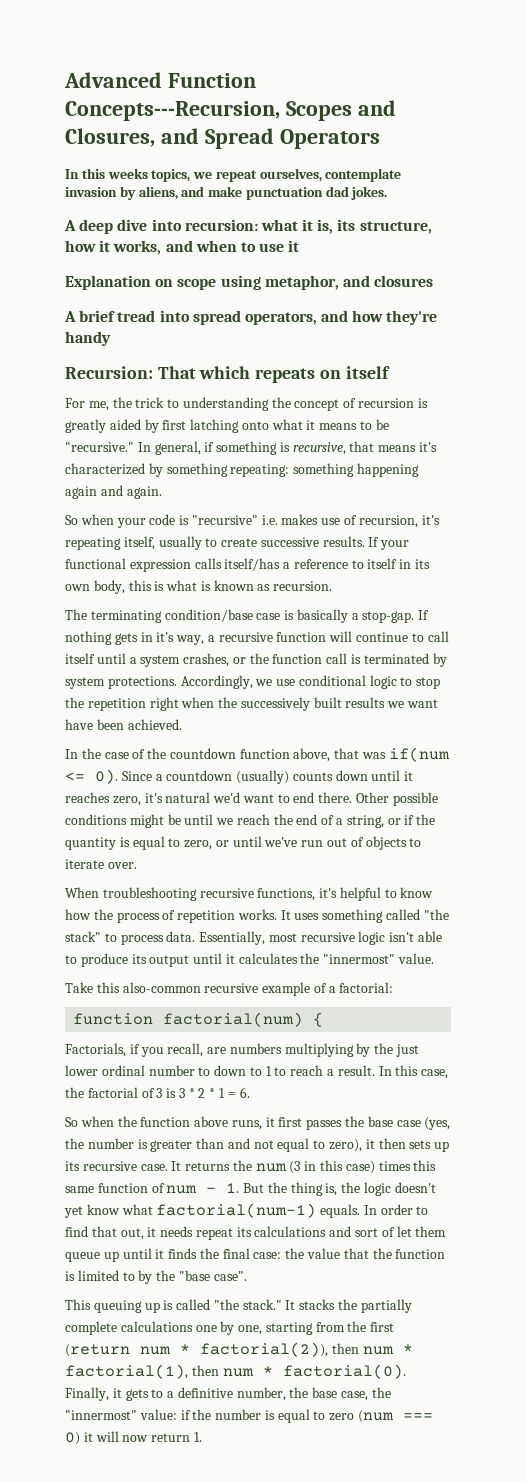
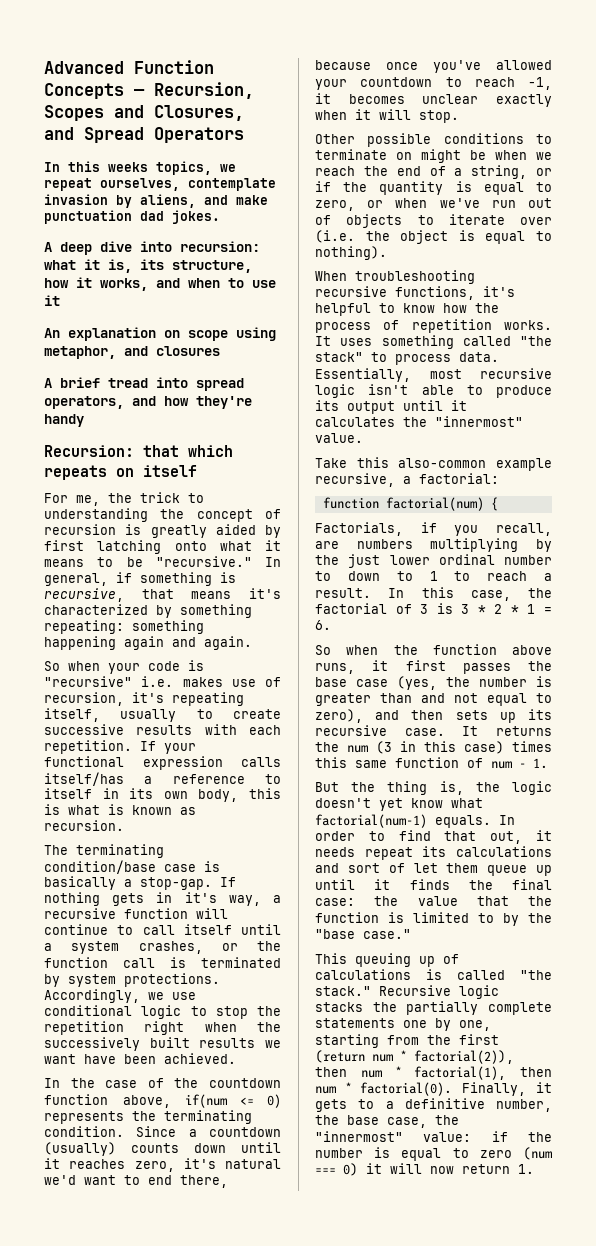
- Advanced Function Concepts---Recursion, Scopes and Closures, and Spread Operators
+ Advanced Function Concepts — Recursion, Scopes and Closures, and Spread Operators
- Explanation on scope using metaphor, and closures
+ An explanation on scope using metaphor, and closures
- Recursion: That which repeats on itself
+ Recursion: that which repeats on itself
- So when your code is "recursive" i.e. makes use of recursion, it's repeating itself, usually to create successive results.
+ So when your code is "recursive" i.e. makes use of recursion, it's repeating itself, usually to create successive results with each repetition.
- In the case of the countdown function above, that was if(num <= 0).
+ In the case of the countdown function above, if(num <= 0) represents the terminating condition.
- Since a countdown (usually) counts down until it reaches zero, it's natural we'd want to end there. Other possible conditions might be until we reach the end of a string, or if the quantity is equal to zero, or until we've run out of objects to iterate over.
+ Since a countdown (usually) counts down until it reaches zero, it's natural we'd want to end there, because once you've allowed your countdown to reach -1, it becomes unclear exactly when it will stop.
+ Other possible conditions to terminate on might be when we reach the end of a string, or if the quantity is equal to zero, or when we've run out of objects to iterate over (i.e. the object is equal to nothing).
- Take this also-common recursive example of a factorial:
+ Take this also-common example recursive, a factorial:
- So when the function above runs, it first passes the base case (yes, the number is greater than and not equal to zero), it then sets up its recursive case.
+ So when the function above runs, it first passes the base case (yes, the number is greater than and not equal to zero), and then sets up its recursive case.
- It returns the num (3 in this case) times this same function of num - 1. But the thing is, the logic doesn't yet know what factorial(num-1) equals.
+ It returns the num (3 in this case) times this same function of num - 1.
+ But the thing is, the logic doesn't yet know what factorial(num-1) equals.
- In order to find that out, it needs repeat its calculations and sort of let them queue up until it finds the final case: the value that the function is limited to by the "base case".
+ In order to find that out, it needs repeat its calculations and sort of let them queue up until it finds the final case: the value that the function is limited to by the "base case."
- This queuing up is called "the stack."
+ This queuing up of calculations is called "the stack."
- It stacks the partially complete calculations one by one, starting from the first (return num * factorial(2)), then num * factorial(1), then num * factorial(0).
+ Recursive logic stacks the partially complete statements one by one, starting from the first (return num * factorial(2)), then num * factorial(1), then num * factorial(0).

